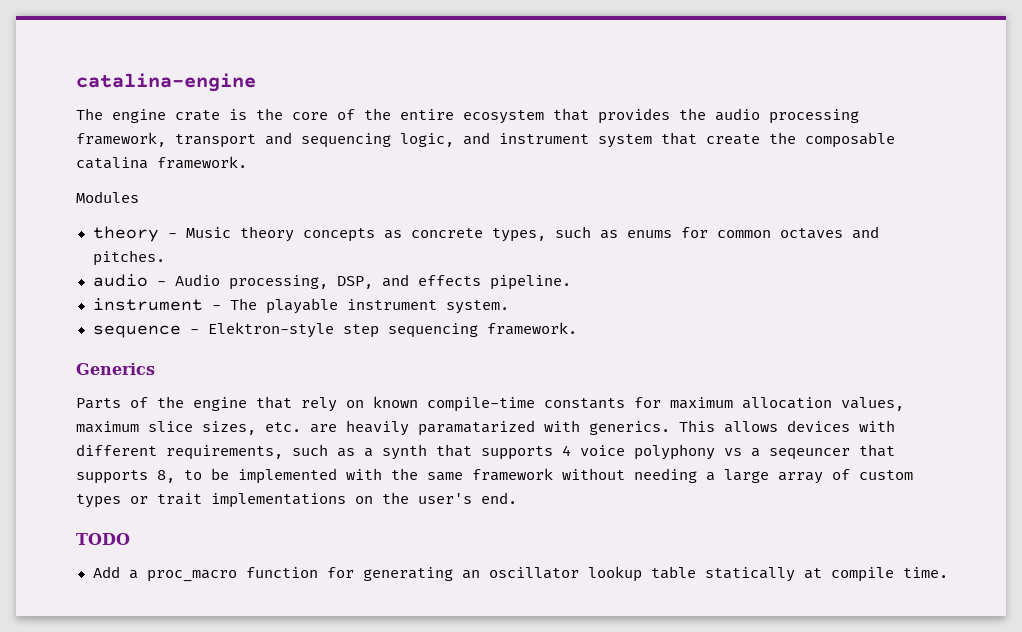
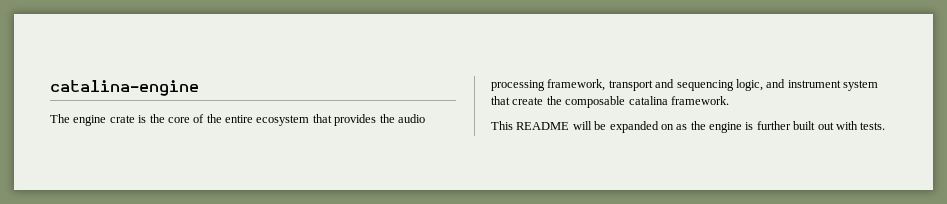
- Modules
- theory - Music theory concepts as concrete types, such as enums for common octaves and pitches.
- audio - Audio processing, DSP, and effects pipeline.
- instrument - The playable instrument system.
- sequence - Elektron-style step sequencing framework.
- Generics
- Parts of the engine that rely on known compile-time constants for maximum allocation values, maximum slice sizes, etc. are heavily paramatarized with generics. This allows devices with different requirements, such as a synth that supports 4 voice polyphony vs a seqeuncer that supports 8, to be implemented with the same framework without needing a large array of custom types or trait implementations on the user's end.
- TODO
- Add a proc_macro function for generating an oscillator lookup table statically at compile time.
+ This README will be expanded on as the engine is further built out with tests.

